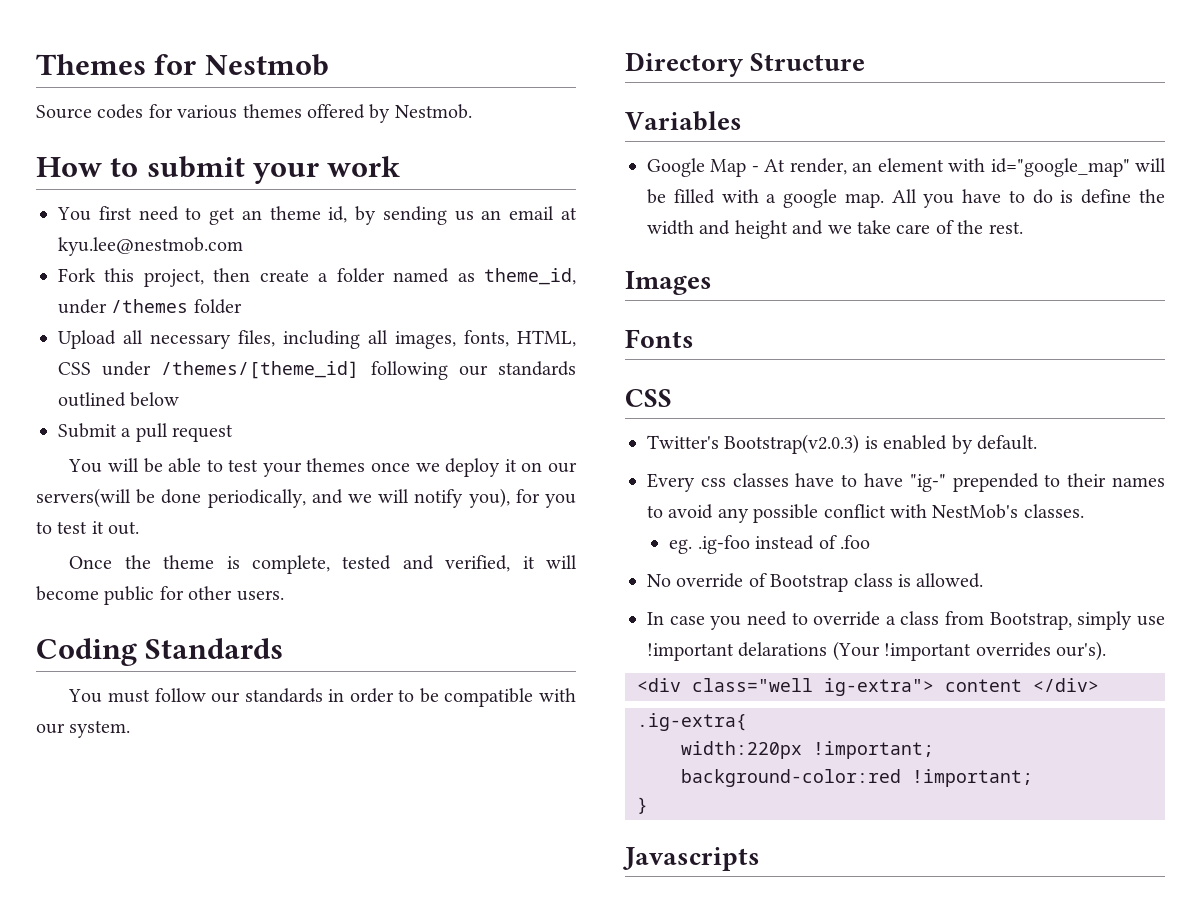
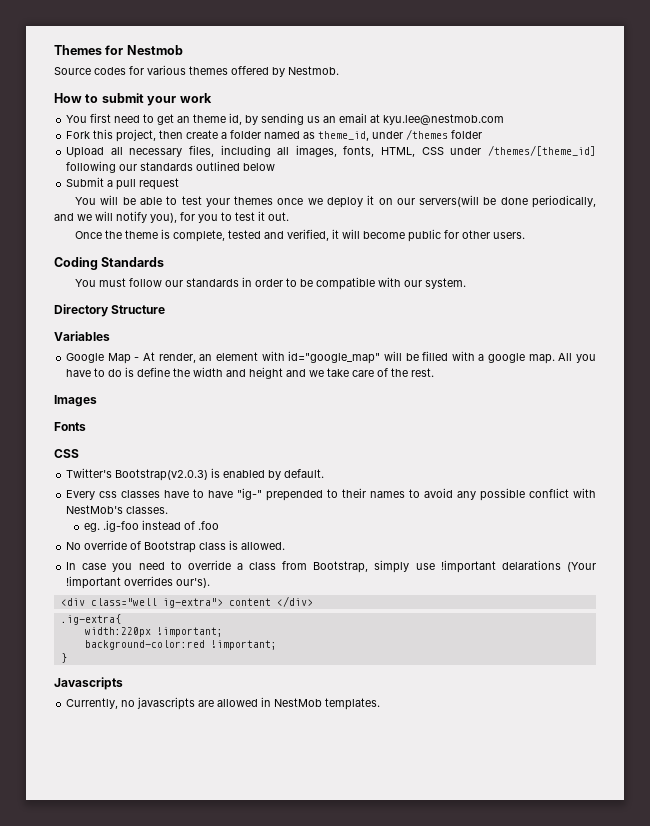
+ Currently, no javascripts are allowed in NestMob templates.

